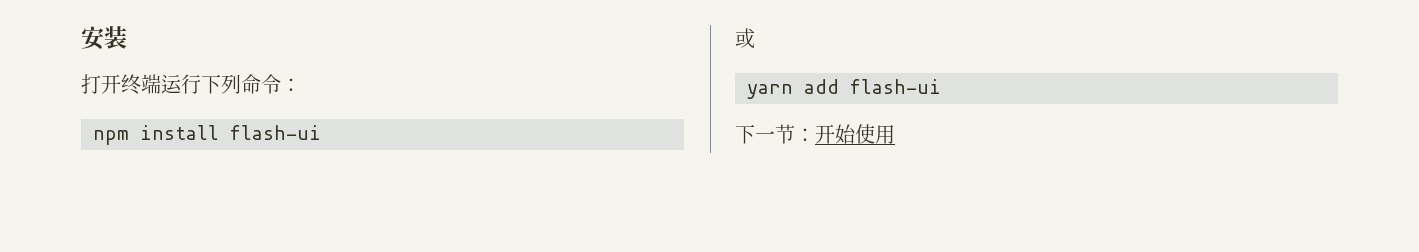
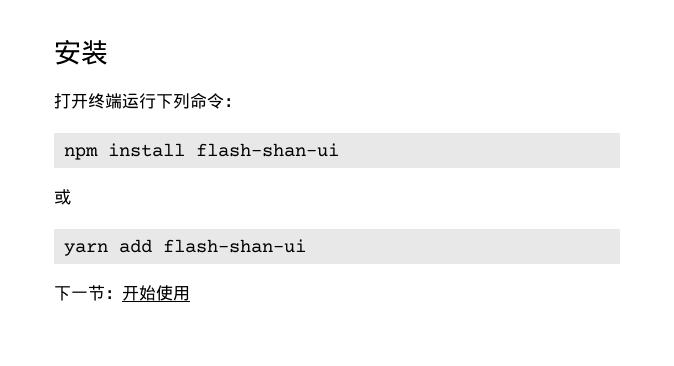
- npm install flash-ui
+ npm install flash-shan-ui
- yarn add flash-ui
+ yarn add flash-shan-ui

